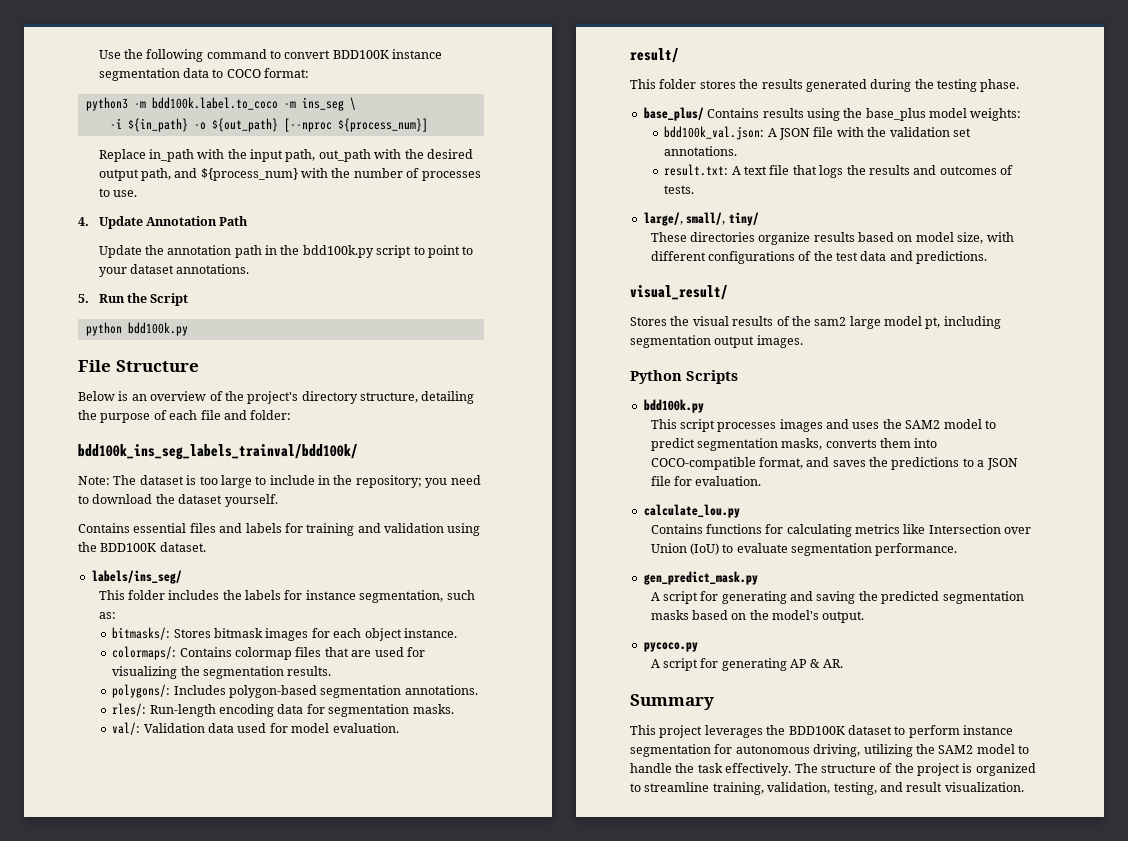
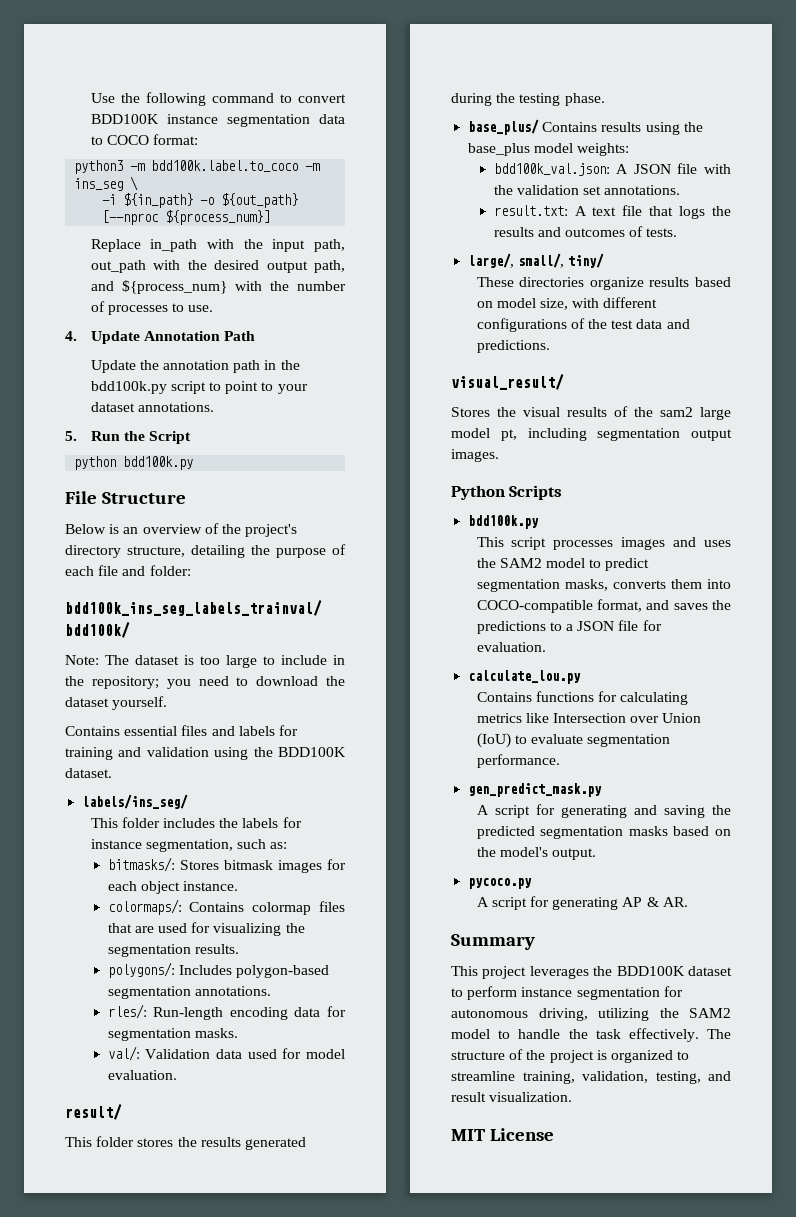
+ MIT License

